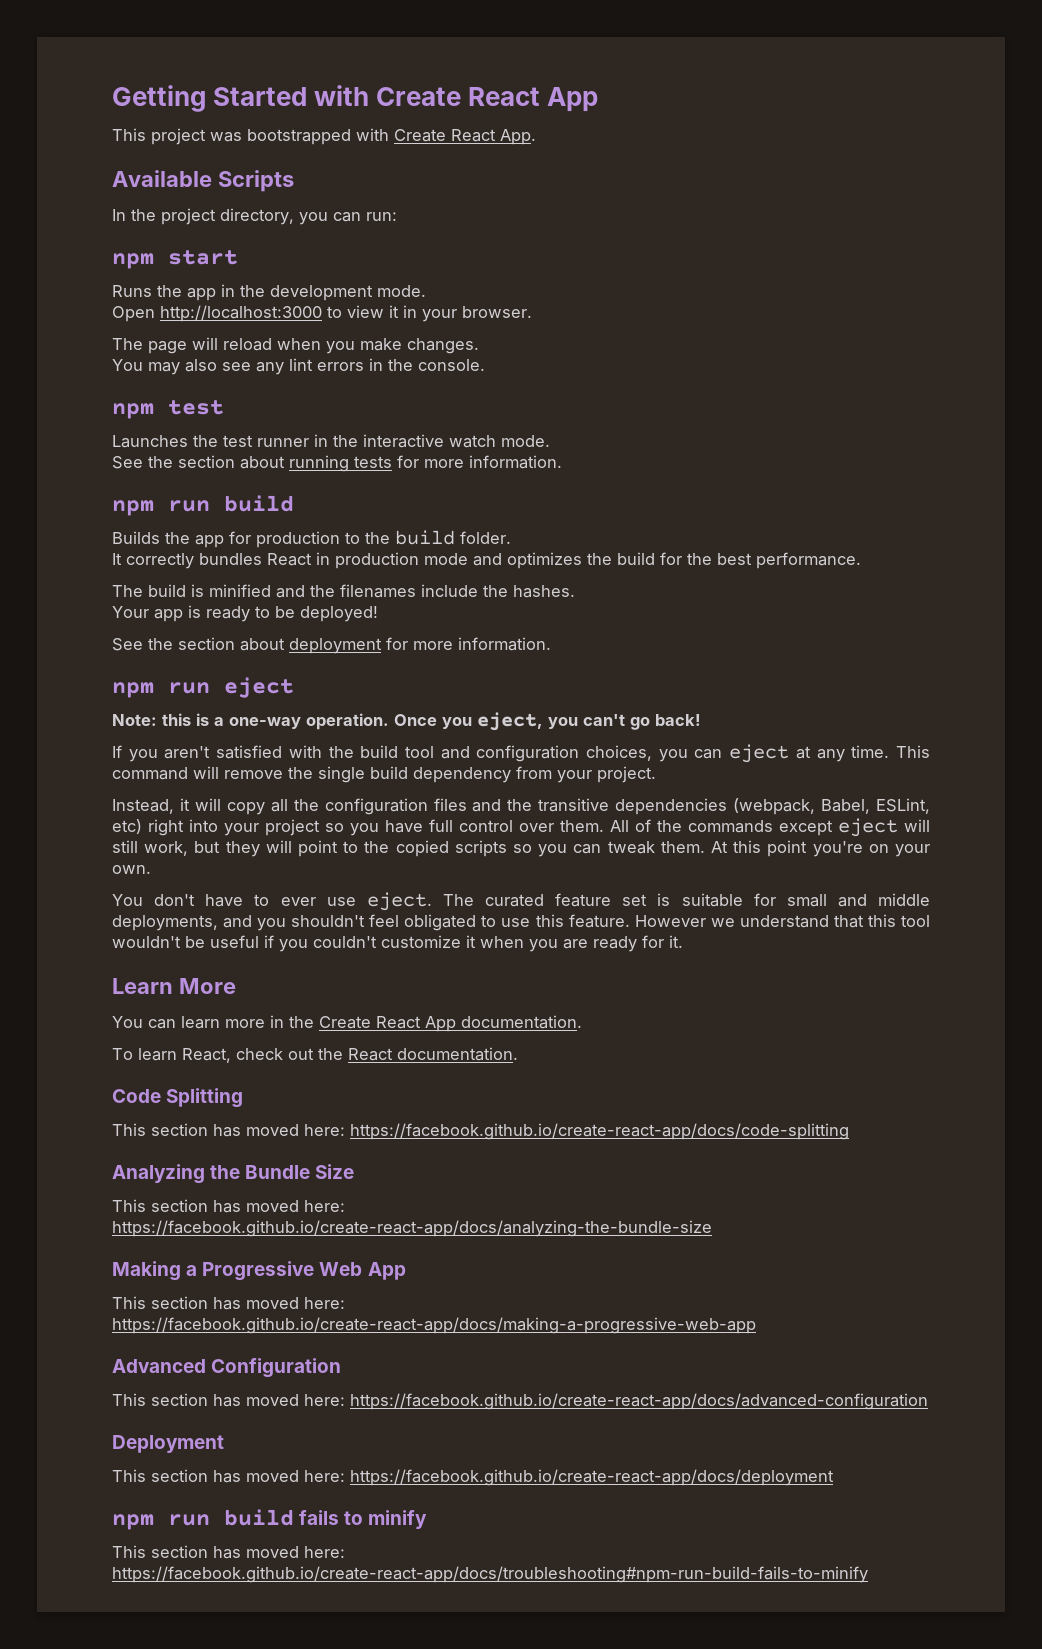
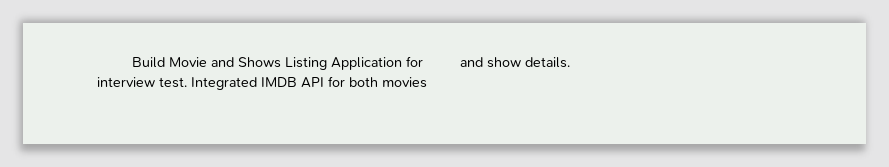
- Getting Started with Create React App
- This project was bootstrapped with Create React App.
- Available Scripts
- In the project directory, you can run:
- npm start
- Runs the app in the development mode.
- Open http://localhost:3000 to view it in your browser.
- The page will reload when you make changes.
- You may also see any lint errors in the console.
- npm test
- Launches the test runner in the interactive watch mode.
- See the section about running tests for more information.
- npm run build
- Builds the app for production to the build folder.
- It correctly bundles React in production mode and optimizes the build for the best performance.
- The build is minified and the filenames include the hashes.
- Your app is ready to be deployed!
- See the section about deployment for more information.
- npm run eject
- Note: this is a one-way operation. Once you eject, you can't go back!
- If you aren't satisfied with the build tool and configuration choices, you can eject at any time. This command will remove the single build dependency from your project.
- Instead, it will copy all the configuration files and the transitive dependencies (webpack, Babel, ESLint, etc) right into your project so you have full control over them. All of the commands except eject will still work, but they will point to the copied scripts so you can tweak them. At this point you're on your own.
- You don't have to ever use eject. The curated feature set is suitable for small and middle deployments, and you shouldn't feel obligated to use this feature. However we understand that this tool wouldn't be useful if you couldn't customize it when you are ready for it.
- Learn More
- You can learn more in the Create React App documentation.
- To learn React, check out the React documentation.
- Code Splitting
- This section has moved here: https://facebook.github.io/create-react-app/docs/code-splitting
- Analyzing the Bundle Size
- This section has moved here: https://facebook.github.io/create-react-app/docs/analyzing-the-bundle-size
- Making a Progressive Web App
- This section has moved here: https://facebook.github.io/create-react-app/docs/making-a-progressive-web-app
- Advanced Configuration
- This section has moved here: https://facebook.github.io/create-react-app/docs/advanced-configuration
- Deployment
- This section has moved here: https://facebook.github.io/create-react-app/docs/deployment
- npm run build fails to minify
- This section has moved here: https://facebook.github.io/create-react-app/docs/troubleshooting#npm-run-build-fails-to-minify
+ Build Movie and Shows Listing Application for interview test. Integrated IMDB API for both movies and show details.

